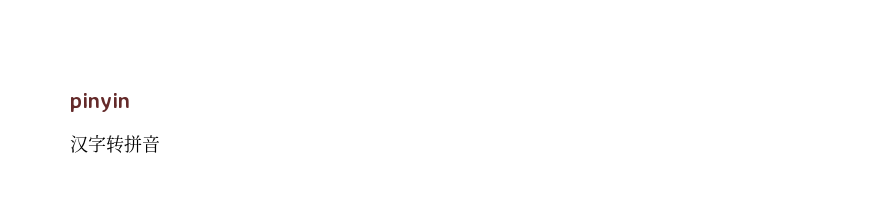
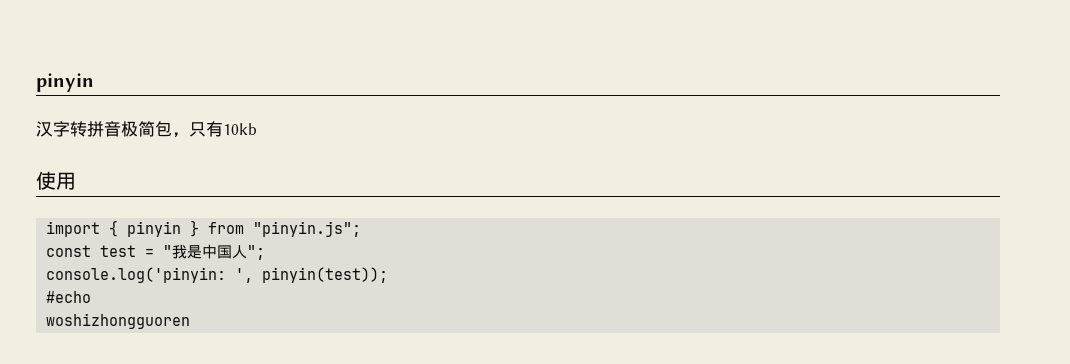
- 汉字转拼音
+ 汉字转拼音极简包，只有10kb
+ 使用
+ import { pinyin } from "pinyin.js";
+ const test = "我是中国人";
+ console.log('pinyin: ', pinyin(test));
+ #echo
+ woshizhongguoren

